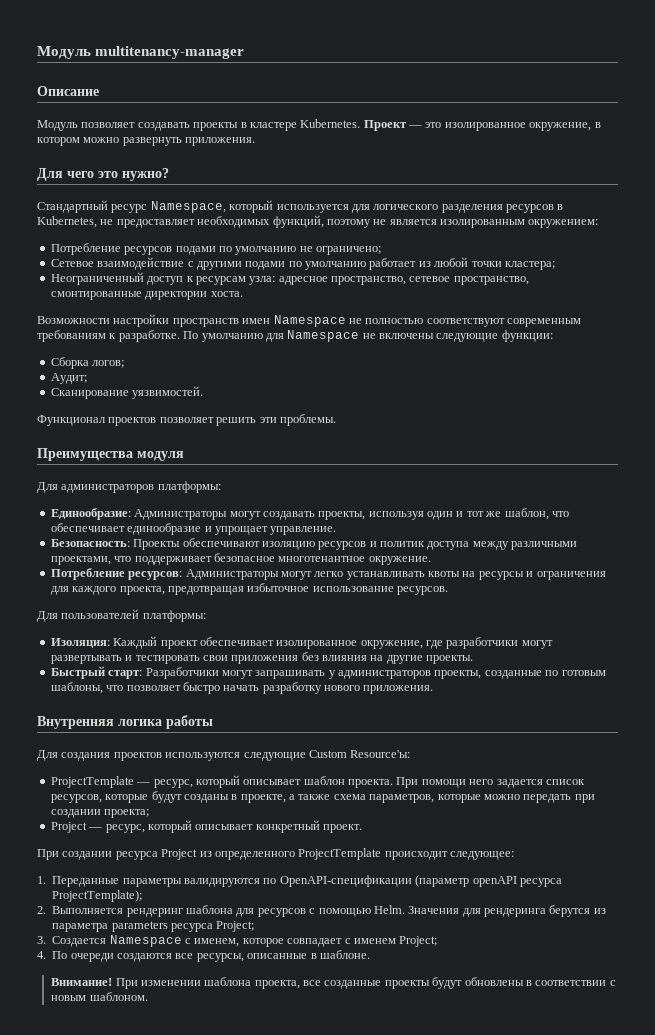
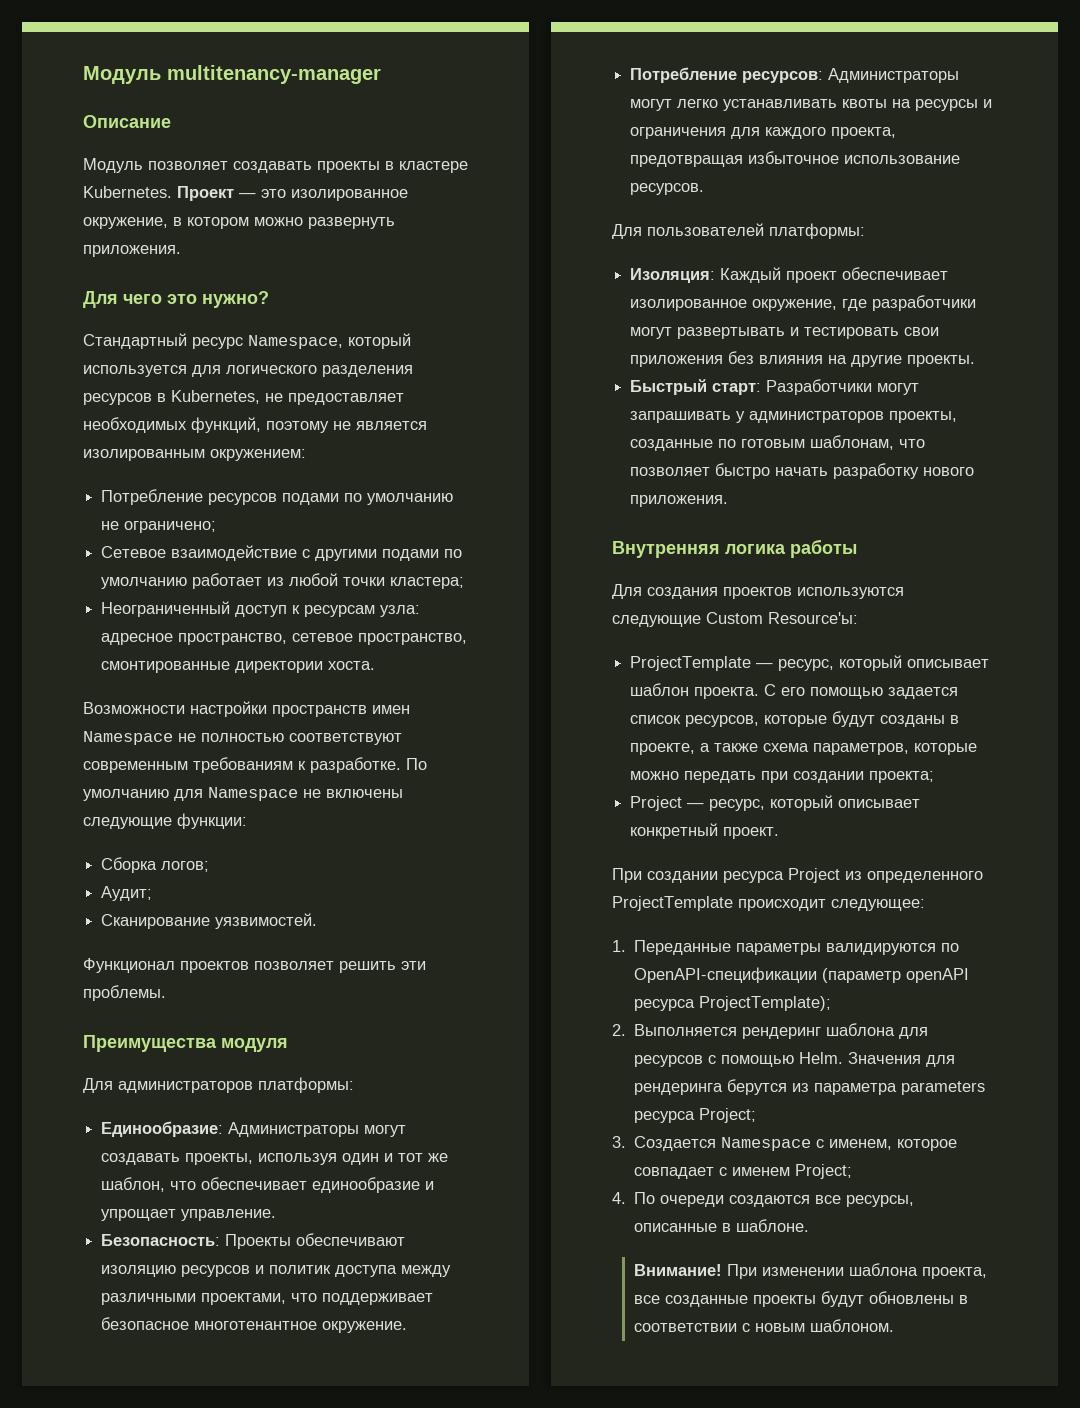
- Быстрый старт: Разработчики могут запрашивать у администраторов проекты, созданные по готовым шаблоны, что позволяет быстро начать разработку нового приложения.
+ Быстрый старт: Разработчики могут запрашивать у администраторов проекты, созданные по готовым шаблонам, что позволяет быстро начать разработку нового приложения.
- При помощи него задается список ресурсов, которые будут созданы в проекте, а также схема параметров, которые можно передать при создании проекта;
+ С его помощью задается список ресурсов, которые будут созданы в проекте, а также схема параметров, которые можно передать при создании проекта;

